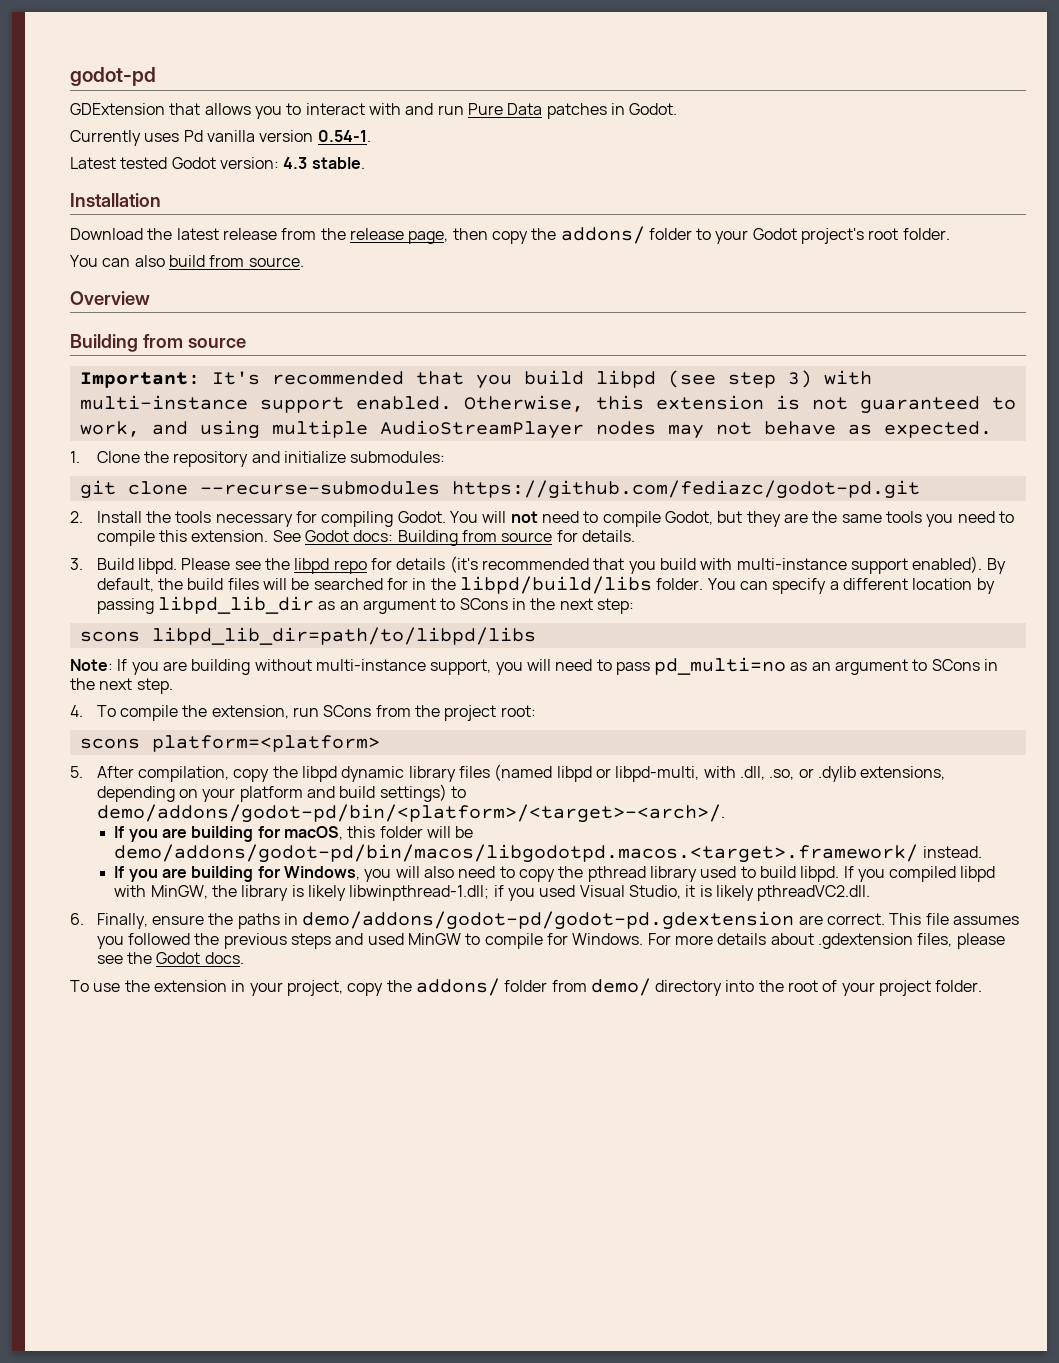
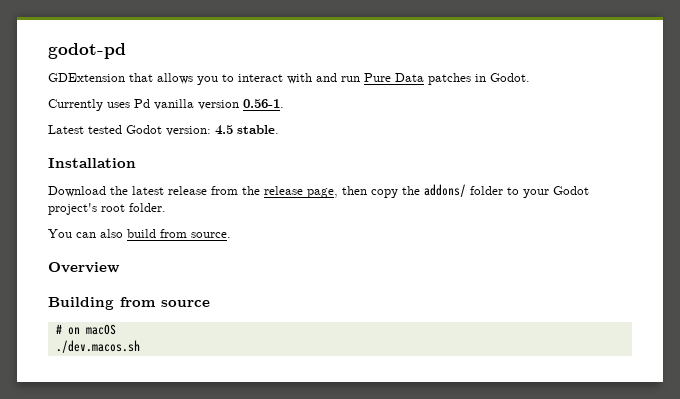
- Currently uses Pd vanilla version 0.54-1.
+ Currently uses Pd vanilla version 0.56-1.
- Latest tested Godot version: 4.3 stable.
+ Latest tested Godot version: 4.5 stable.
- Important: It's recommended that you build libpd (see step 3) with multi-instance support enabled. Otherwise, this extension is not guaranteed to work, and using multiple AudioStreamPlayer nodes may not behave as expected.
- 1. Clone the repository and initialize submodules:
- git clone --recurse-submodules https://github.com/fediazc/godot-pd.git
- 2. Install the tools necessary for compiling Godot. You will not need to compile Godot, but they are the same tools you need to compile this extension. See Godot docs: Building from source for details.
- 3. Build libpd. Please see the libpd repo for details (it's recommended that you build with multi-instance support enabled). By default, the build files will be searched for in the libpd/build/libs folder. You can specify a different location by passing libpd_lib_dir as an argument to SCons in the next step:
- scons libpd_lib_dir=path/to/libpd/libs
- Note: If you are building without multi-instance support, you will need to pass pd_multi=no as an argument to SCons in the next step.
- 4. To compile the extension, run SCons from the project root:
- scons platform=<platform>
- 5. After compilation, copy the libpd dynamic library files (named libpd or libpd-multi, with .dll, .so, or .dylib extensions, depending on your platform and build settings) to demo/addons/godot-pd/bin/<platform>/<target>-<arch>/.
- If you are building for macOS, this folder will be demo/addons/godot-pd/bin/macos/libgodotpd.macos.<target>.framework/ instead.
- If you are building for Windows, you will also need to copy the pthread library used to build libpd. If you compiled libpd with MinGW, the library is likely libwinpthread-1.dll; if you used Visual Studio, it is likely pthreadVC2.dll.
- 6. Finally, ensure the paths in demo/addons/godot-pd/godot-pd.gdextension are correct. This file assumes you followed the previous steps and used MinGW to compile for Windows. For more details about .gdextension files, please see the Godot docs.
- To use the extension in your project, copy the addons/ folder from demo/ directory into the root of your project folder.
+ # on macOS
+ ./dev.macos.sh

